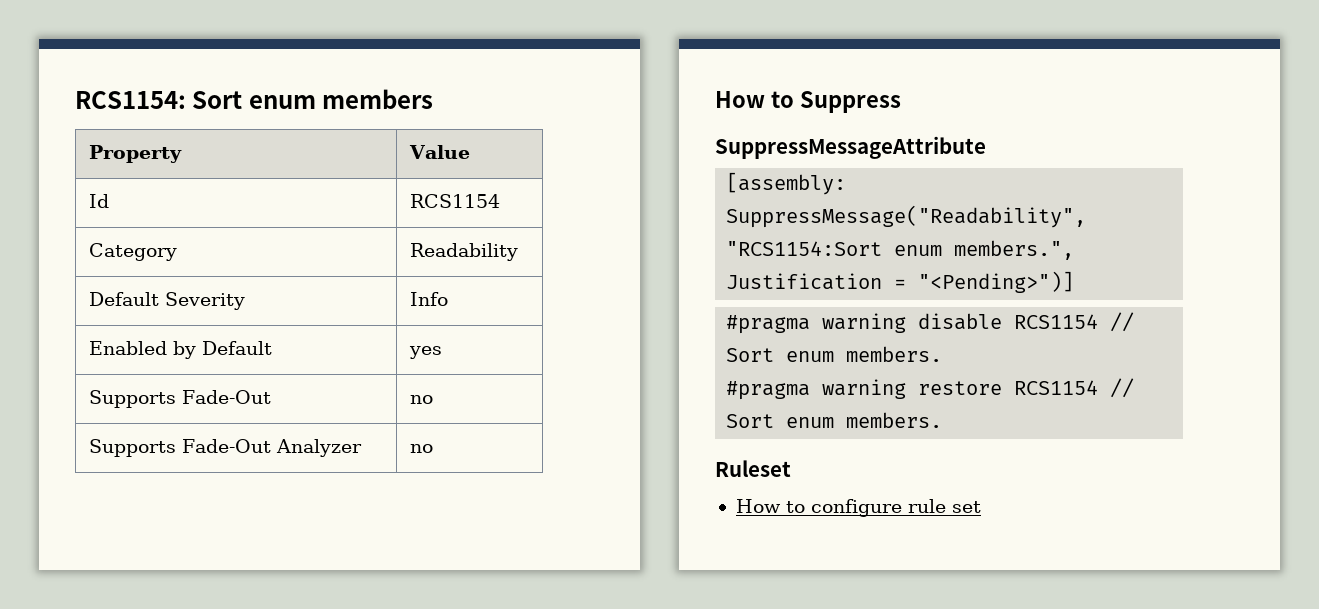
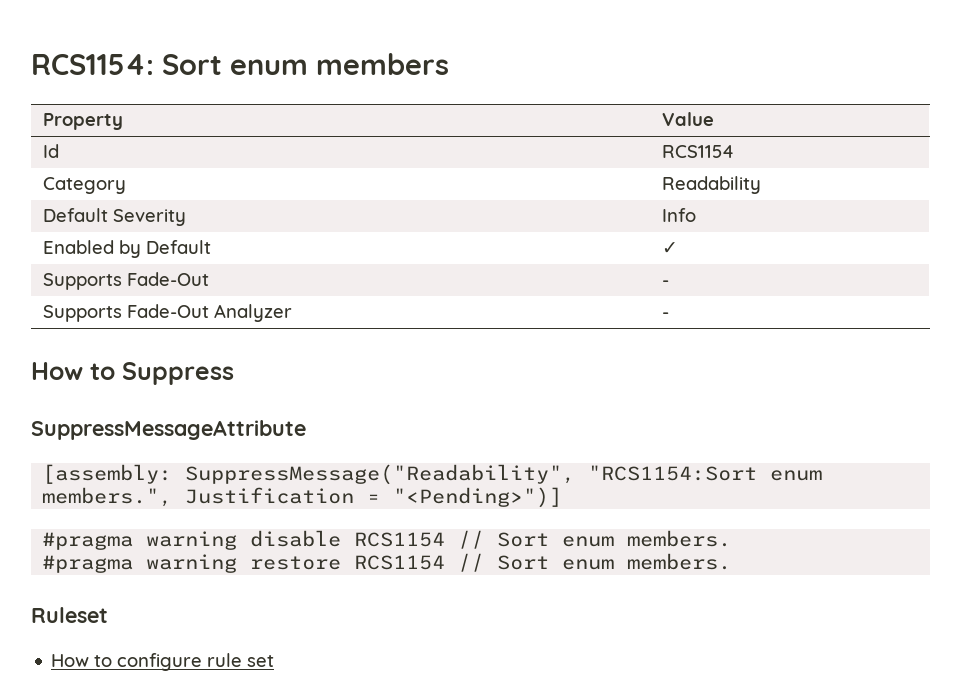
- Enabled by Default | yes
+ Enabled by Default | ✓
- Supports Fade-Out | no
+ Supports Fade-Out | -
- Supports Fade-Out Analyzer | no
+ Supports Fade-Out Analyzer | -

